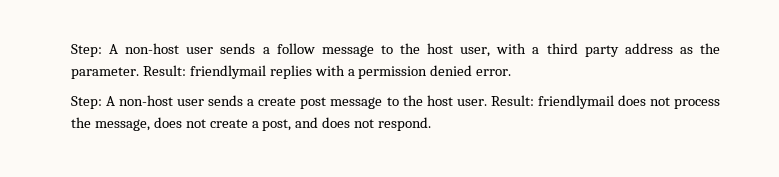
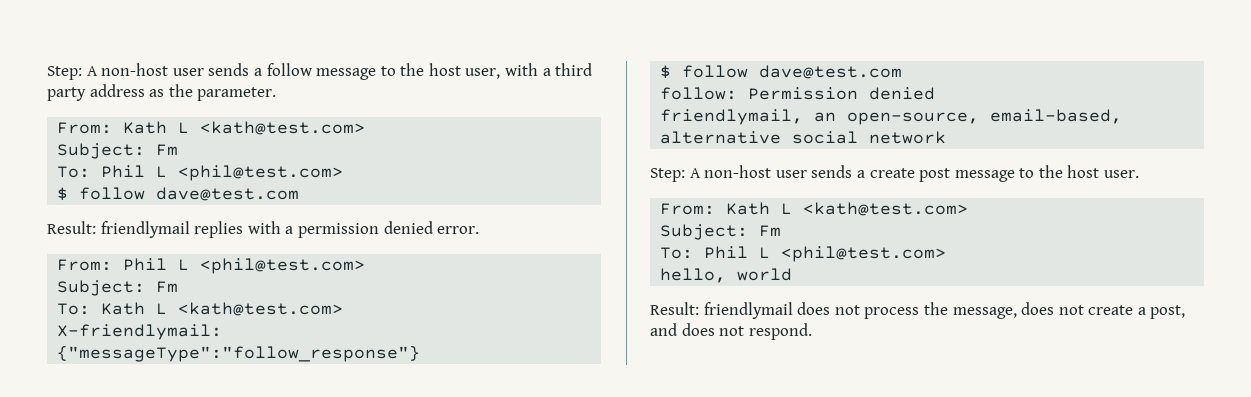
- Step: A non-host user sends a follow message to the host user, with a third party address as the parameter. Result: friendlymail replies with a permission denied error.
+ Step: A non-host user sends a follow message to the host user, with a third party address as the parameter.
+ From: Kath L <kath@test.com>
+ Subject: Fm
+ To: Phil L <phil@test.com>
+ $ follow dave@test.com
+ Result: friendlymail replies with a permission denied error.
+ From: Phil L <phil@test.com>
+ Subject: Fm
+ To: Kath L <kath@test.com>
+ X-friendlymail: {"messageType":"follow_response"}
+ $ follow dave@test.com
+ follow: Permission denied
+ friendlymail, an open-source, email-based, alternative social network
- Step: A non-host user sends a create post message to the host user. Result: friendlymail does not process the message, does not create a post, and does not respond.
+ Step: A non-host user sends a create post message to the host user.
+ From: Kath L <kath@test.com>
+ Subject: Fm
+ To: Phil L <phil@test.com>
+ hello, world
+ Result: friendlymail does not process the message, does not create a post, and does not respond.

